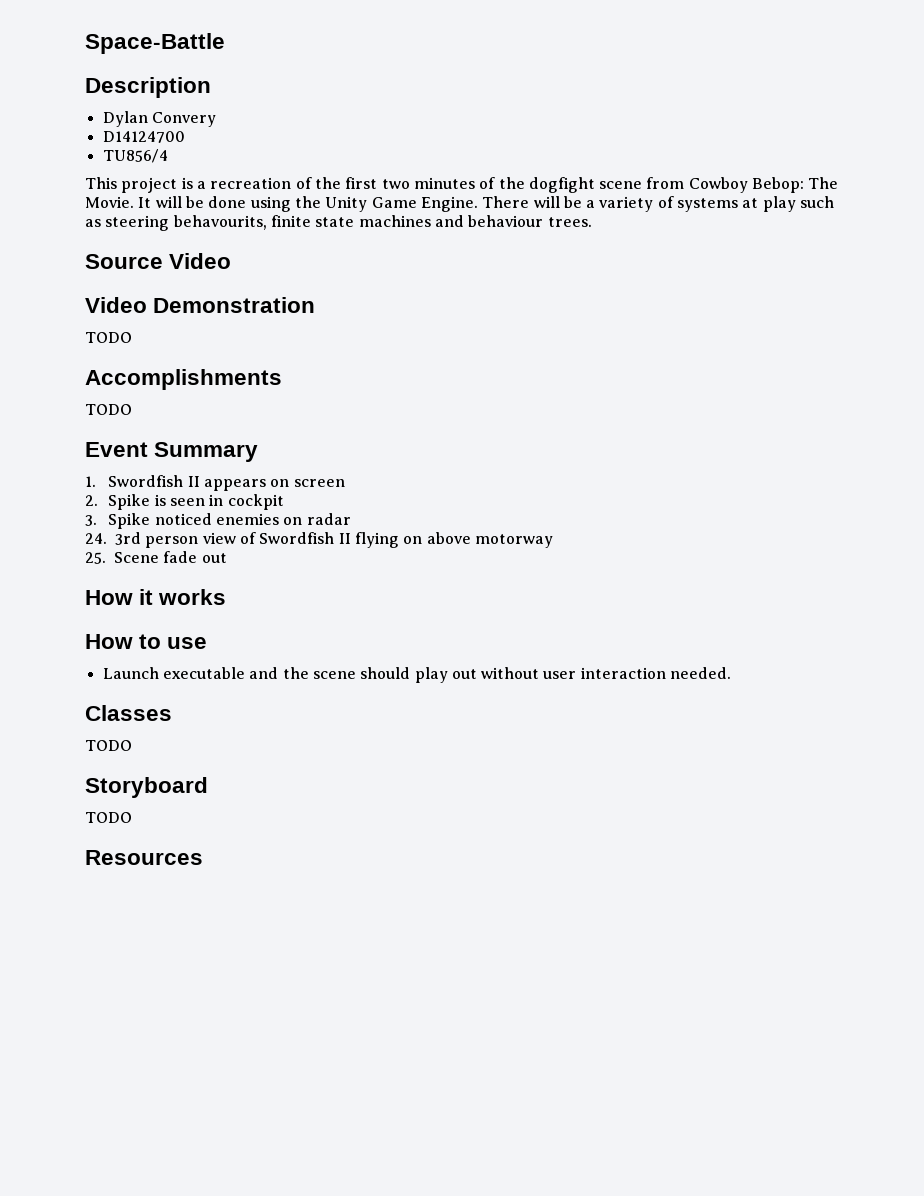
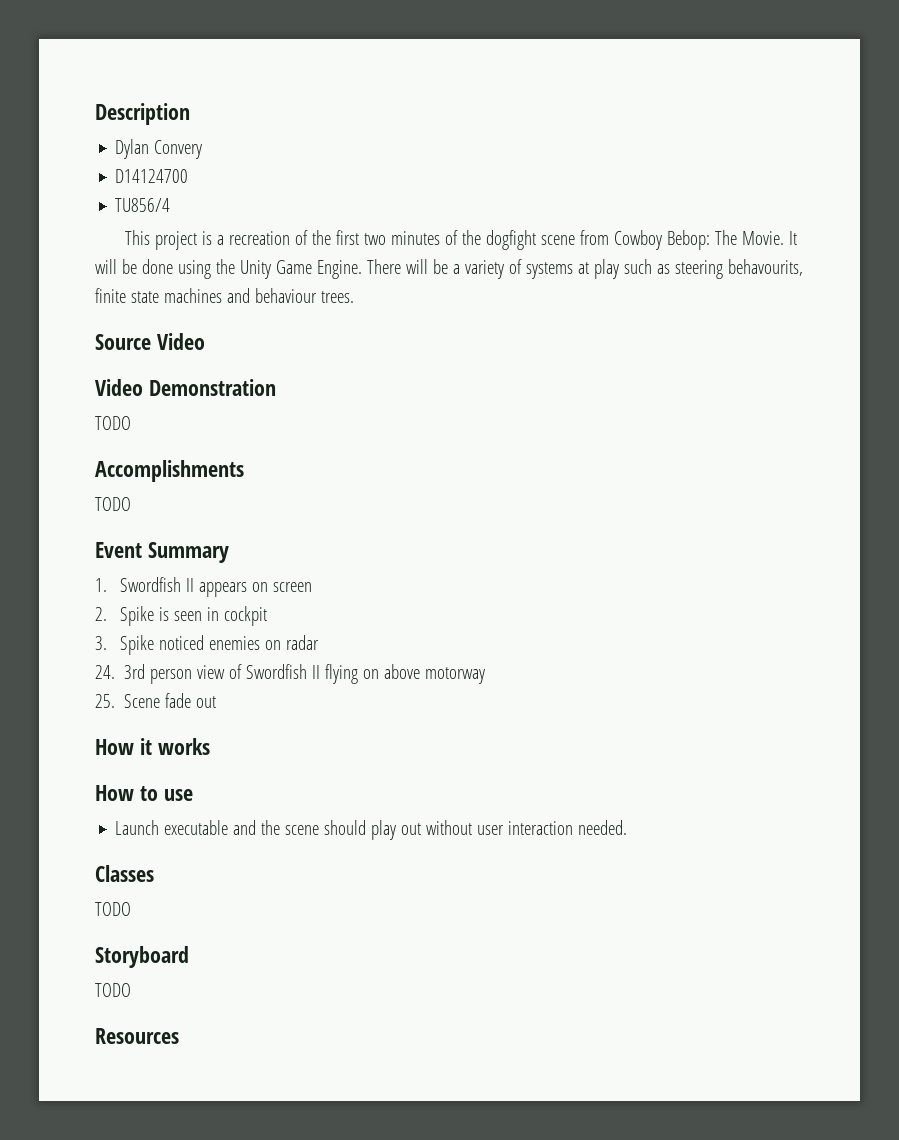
- Space-Battle

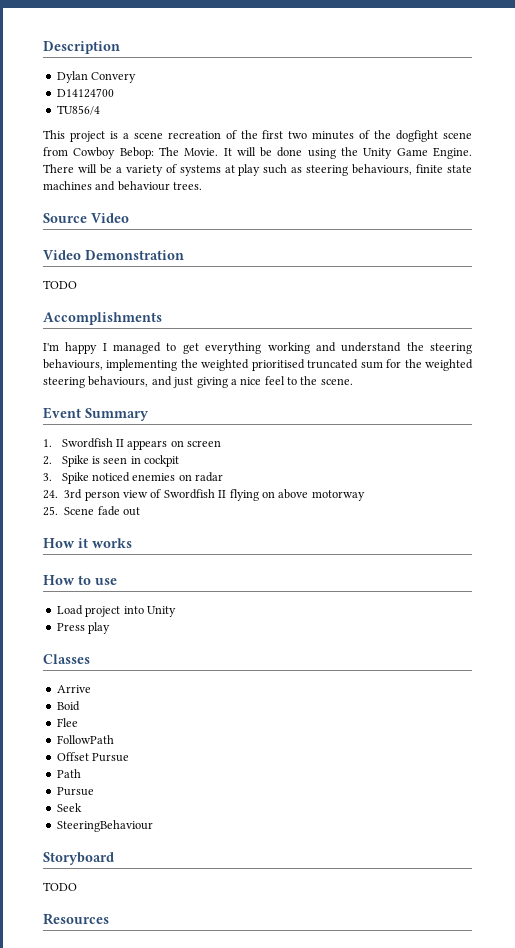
- This project is a recreation of the first two minutes of the dogfight scene from Cowboy Bebop: The Movie.
+ This project is a scene recreation of the first two minutes of the dogfight scene from Cowboy Bebop: The Movie.
- There will be a variety of systems at play such as steering behavourits, finite state machines and behaviour trees.
+ There will be a variety of systems at play such as steering behaviours, finite state machines and behaviour trees.
  Accomplishments
- TODO
+ I'm happy I managed to get everything working and understand the steering behaviours, implementing the weighted prioritised truncated sum for the weighted steering behaviours, and just giving a nice feel to the scene.
- Launch executable and the scene should play out without user interaction needed.
+ Load project into Unity
+ Press play
  Classes
- TODO
+ Arrive
+ Boid
+ Flee
+ FollowPath
+ Offset Pursue
+ Path
+ Pursue
+ Seek
+ SteeringBehaviour

